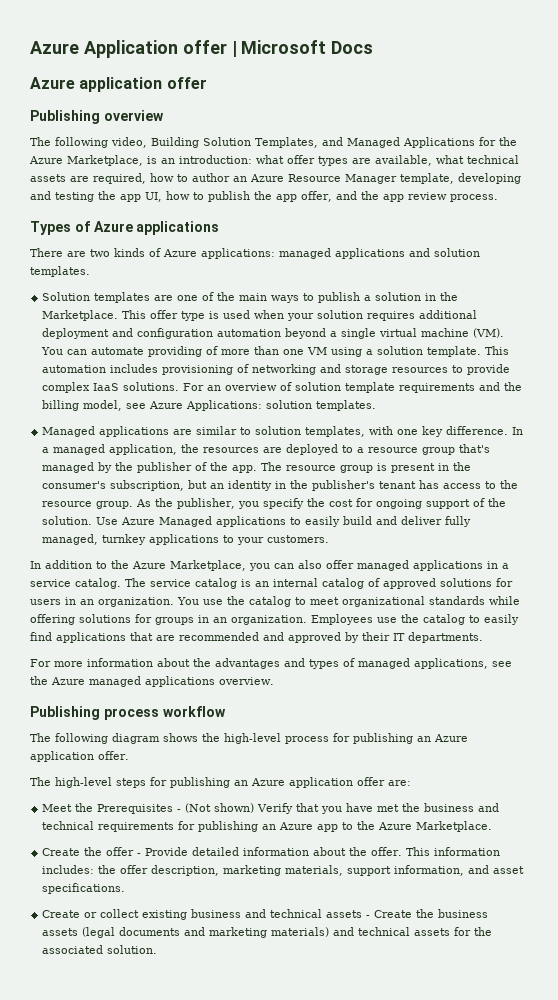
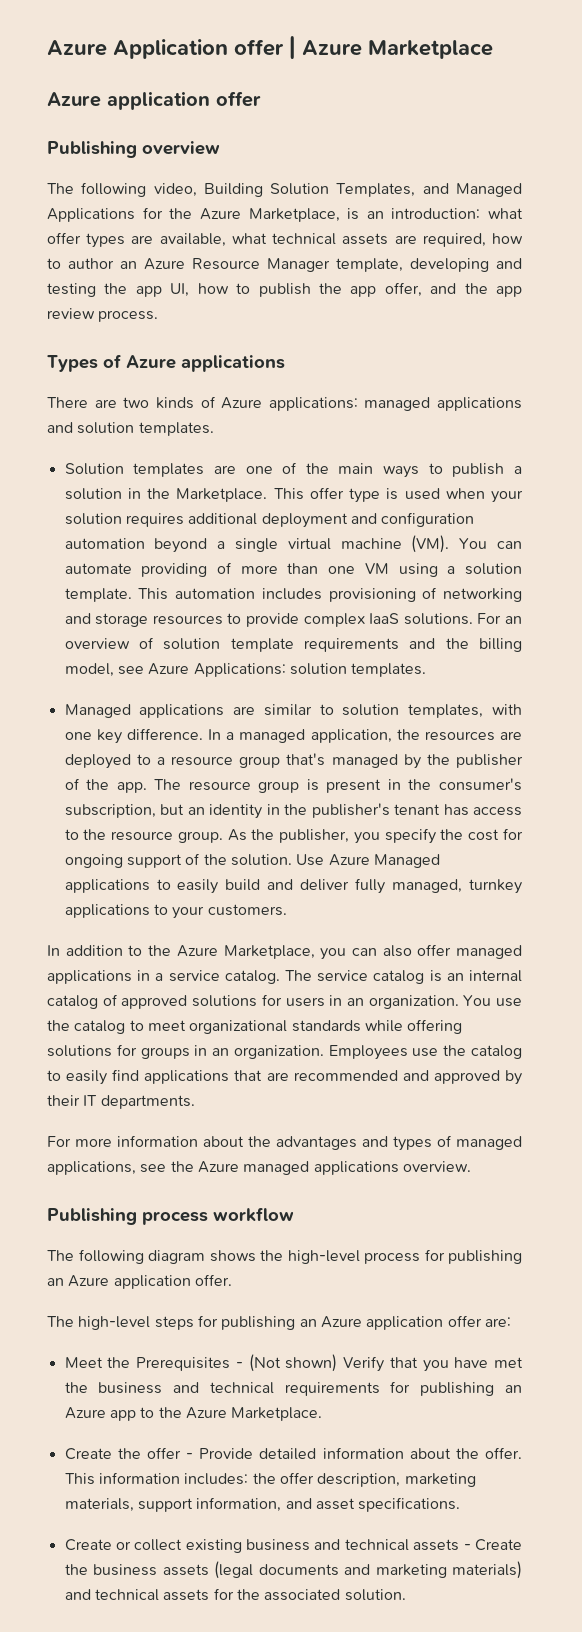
- Azure Application offer | Microsoft Docs
+ Azure Application offer | Azure Marketplace

